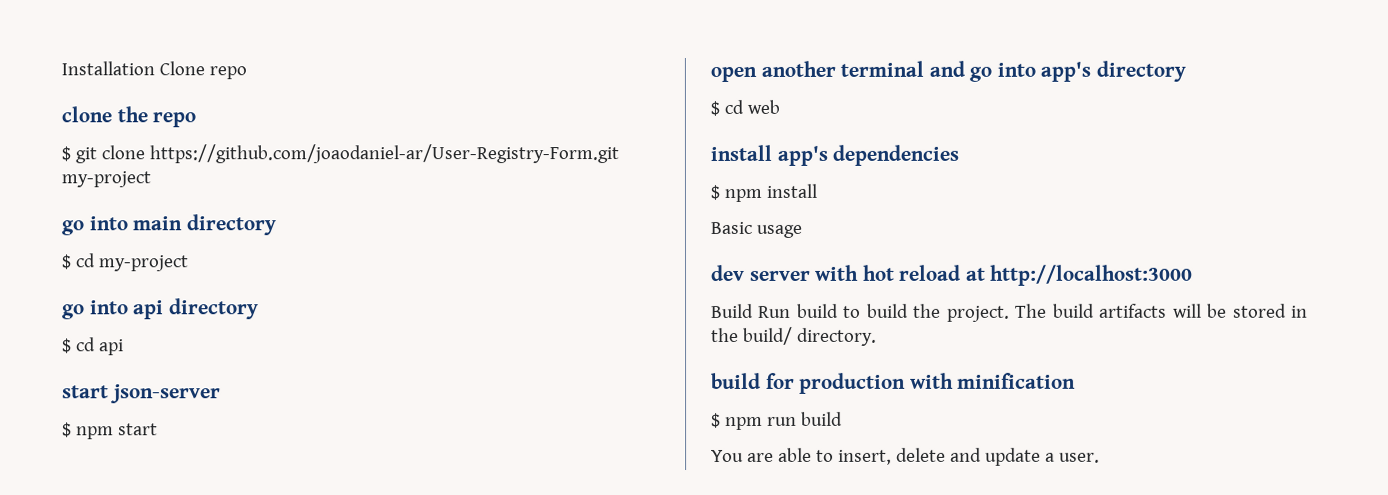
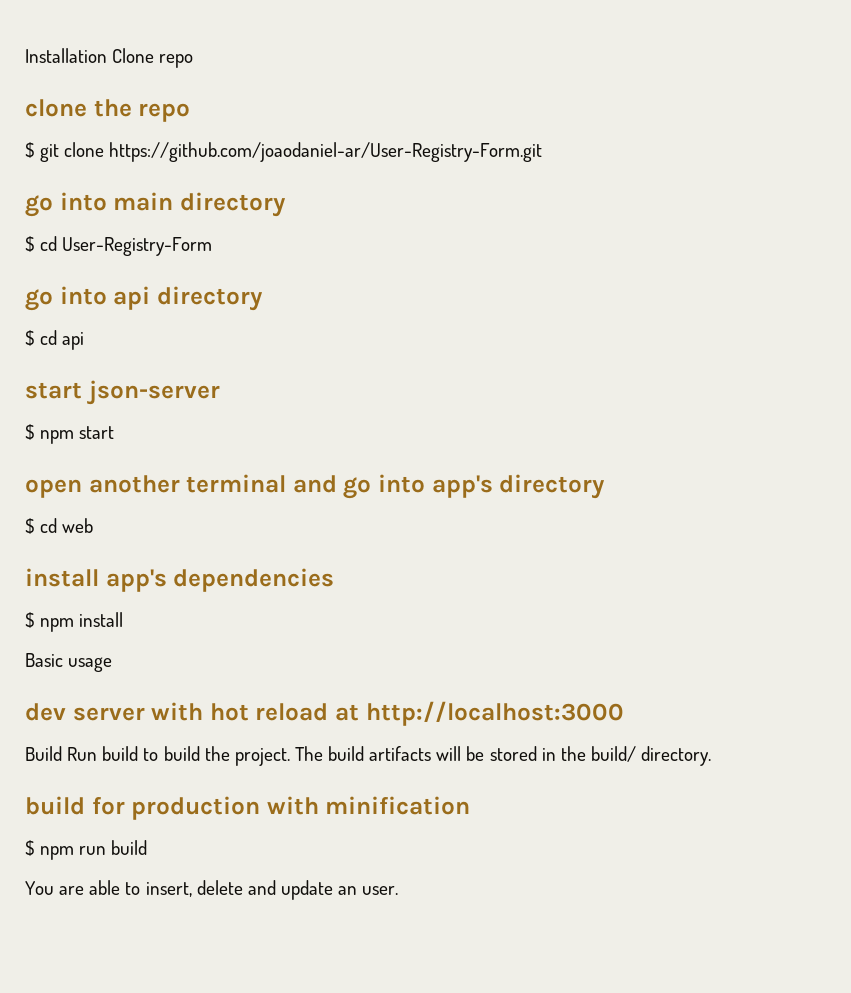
- $ git clone https://github.com/joaodaniel-ar/User-Registry-Form.git my-project
+ $ git clone https://github.com/joaodaniel-ar/User-Registry-Form.git
- $ cd my-project
+ $ cd User-Registry-Form
- You are able to insert, delete and update a user.
+ You are able to insert, delete and update an user.

